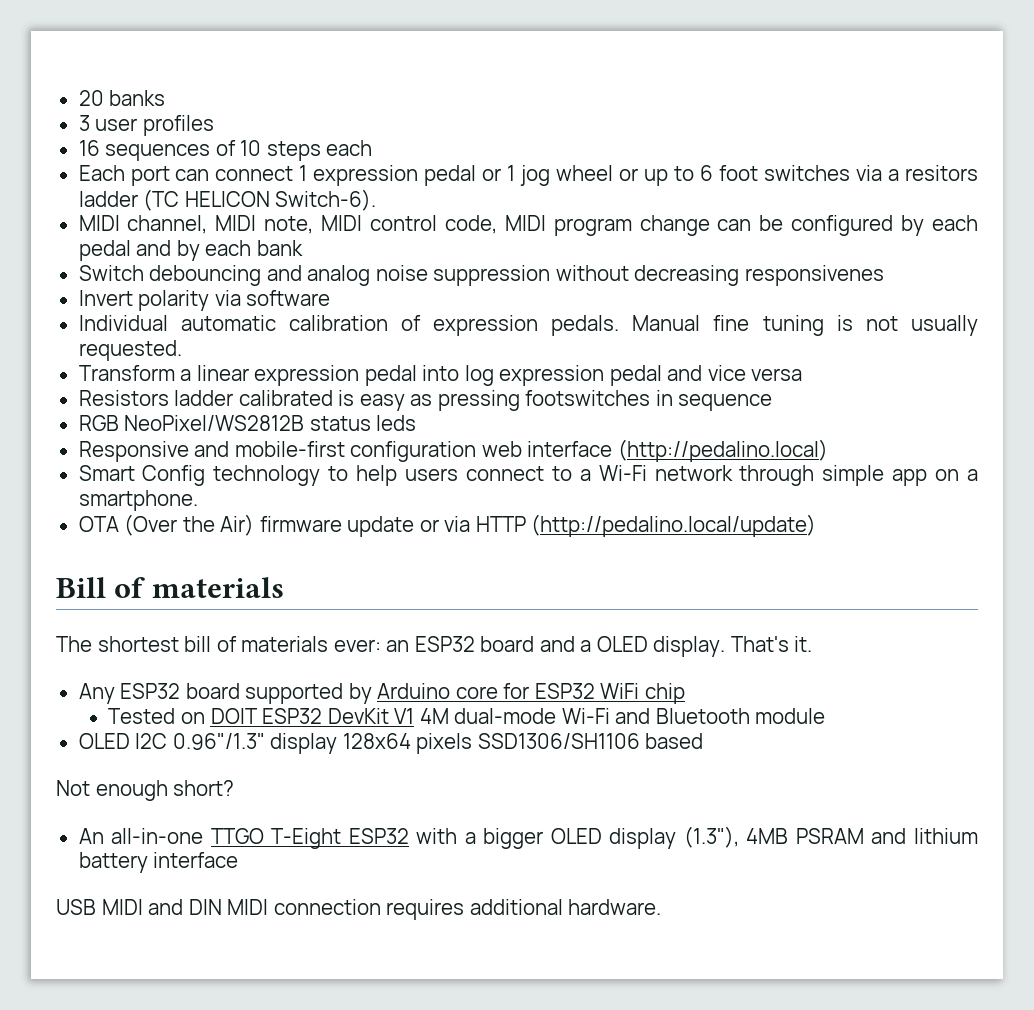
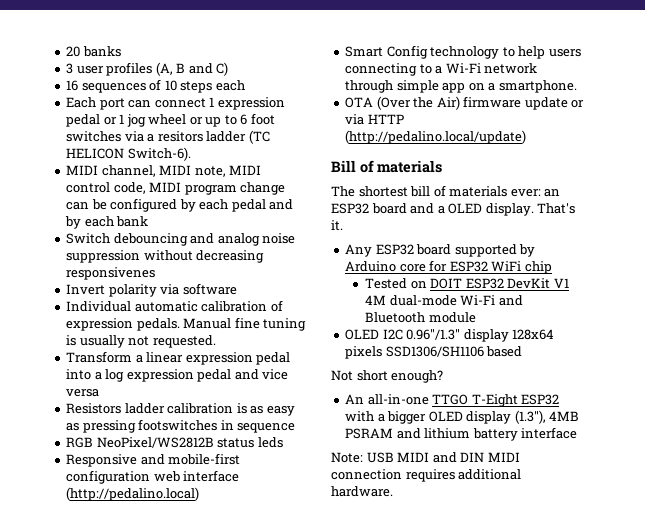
- 3 user profiles
+ 3 user profiles (A, B and C)
- Manual fine tuning is not usually requested.
+ Manual fine tuning is usually not requested.
- Transform a linear expression pedal into log expression pedal and vice versa
+ Transform a linear expression pedal into a log expression pedal and vice versa
- Resistors ladder calibrated is easy as pressing footswitches in sequence
+ Resistors ladder calibration is as easy as pressing footswitches in sequence
- Smart Config technology to help users connect to a Wi-Fi network through simple app on a smartphone.
+ Smart Config technology to help users connecting to a Wi-Fi network through simple app on a smartphone.
- Not enough short?
+ Not short enough?
- USB MIDI and DIN MIDI connection requires additional hardware.
+ Note: USB MIDI and DIN MIDI connection requires additional hardware.

